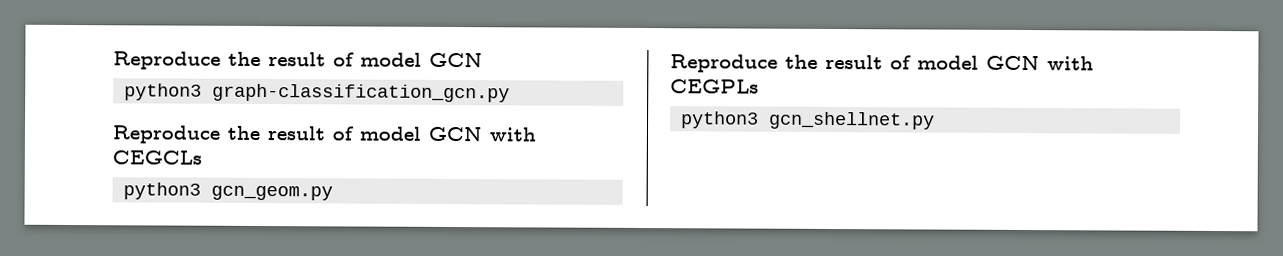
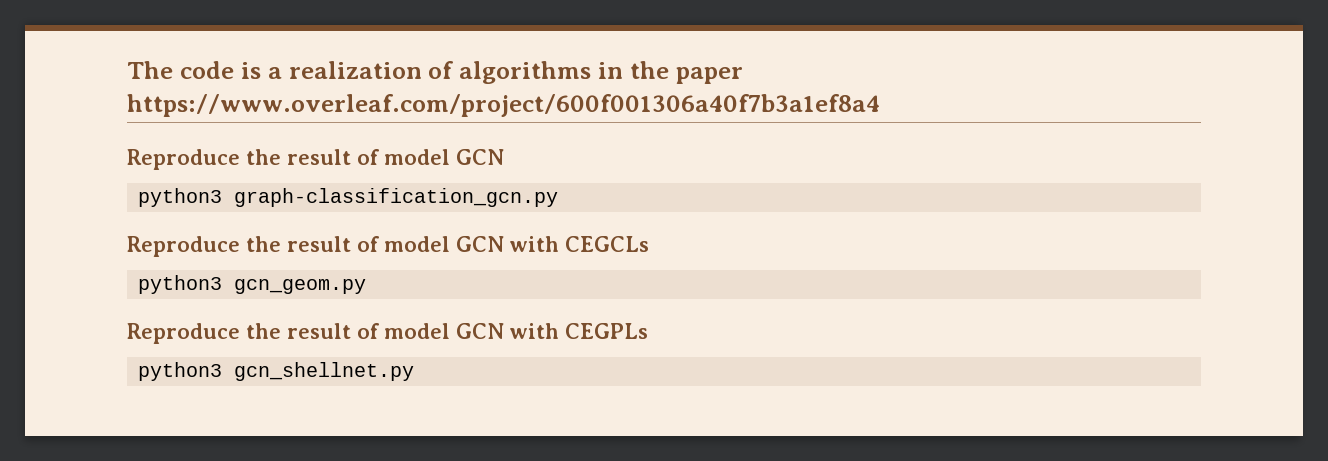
+ The code is a realization of algorithms in the paper https://www.overleaf.com/project/600f001306a40f7b3a1ef8a4

